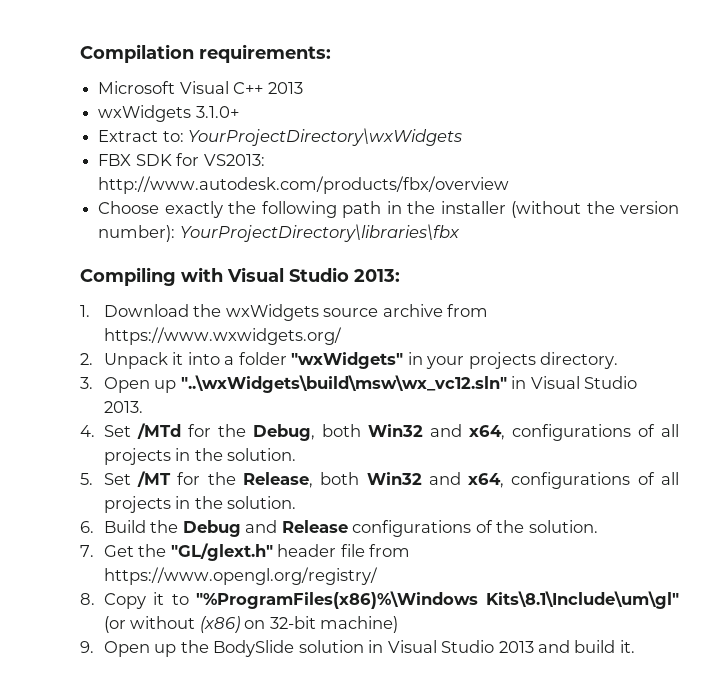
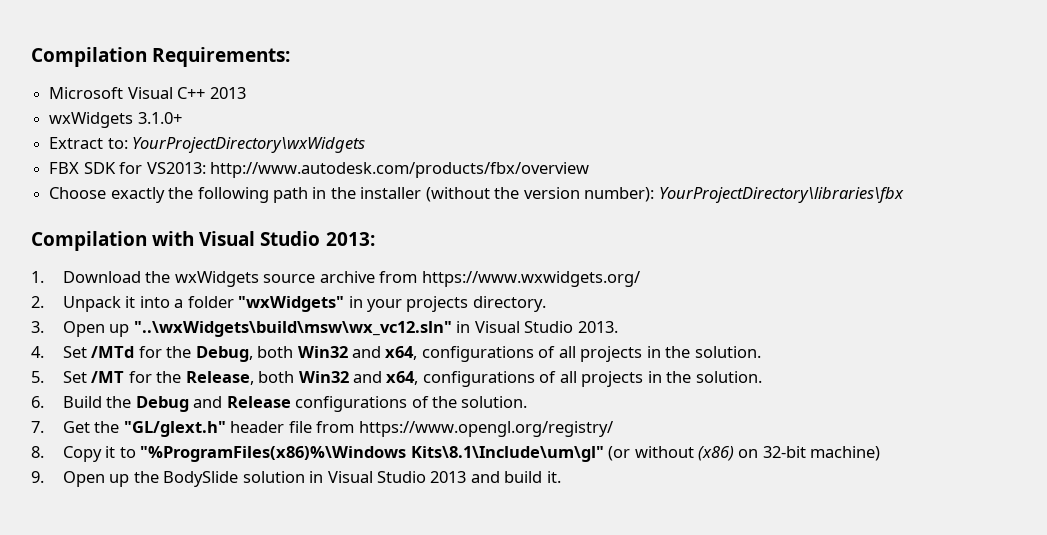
- Compilation requirements:
+ Compilation Requirements:
- Compiling with Visual Studio 2013:
+ Compilation with Visual Studio 2013:

